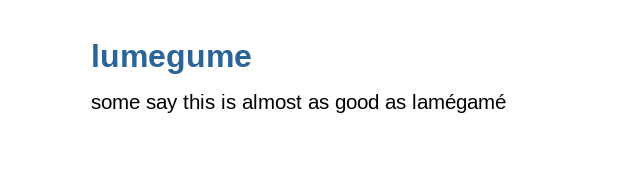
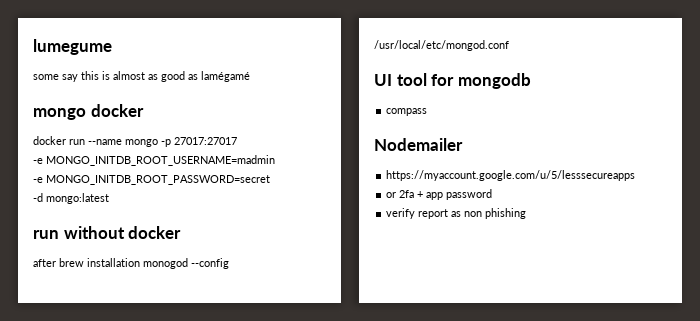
+ mongo docker
+ docker run --name mongo -p 27017:27017
+ -e MONGO_INITDB_ROOT_USERNAME=madmin
+ -e MONGO_INITDB_ROOT_PASSWORD=secret
+ -d mongo:latest
+ run without docker
+ after brew installation monogod --config /usr/local/etc/mongod.conf
+ UI tool for mongodb
+ compass
+ Nodemailer
+ https://myaccount.google.com/u/5/lesssecureapps
+ or 2fa + app password
+ verify report as non phishing

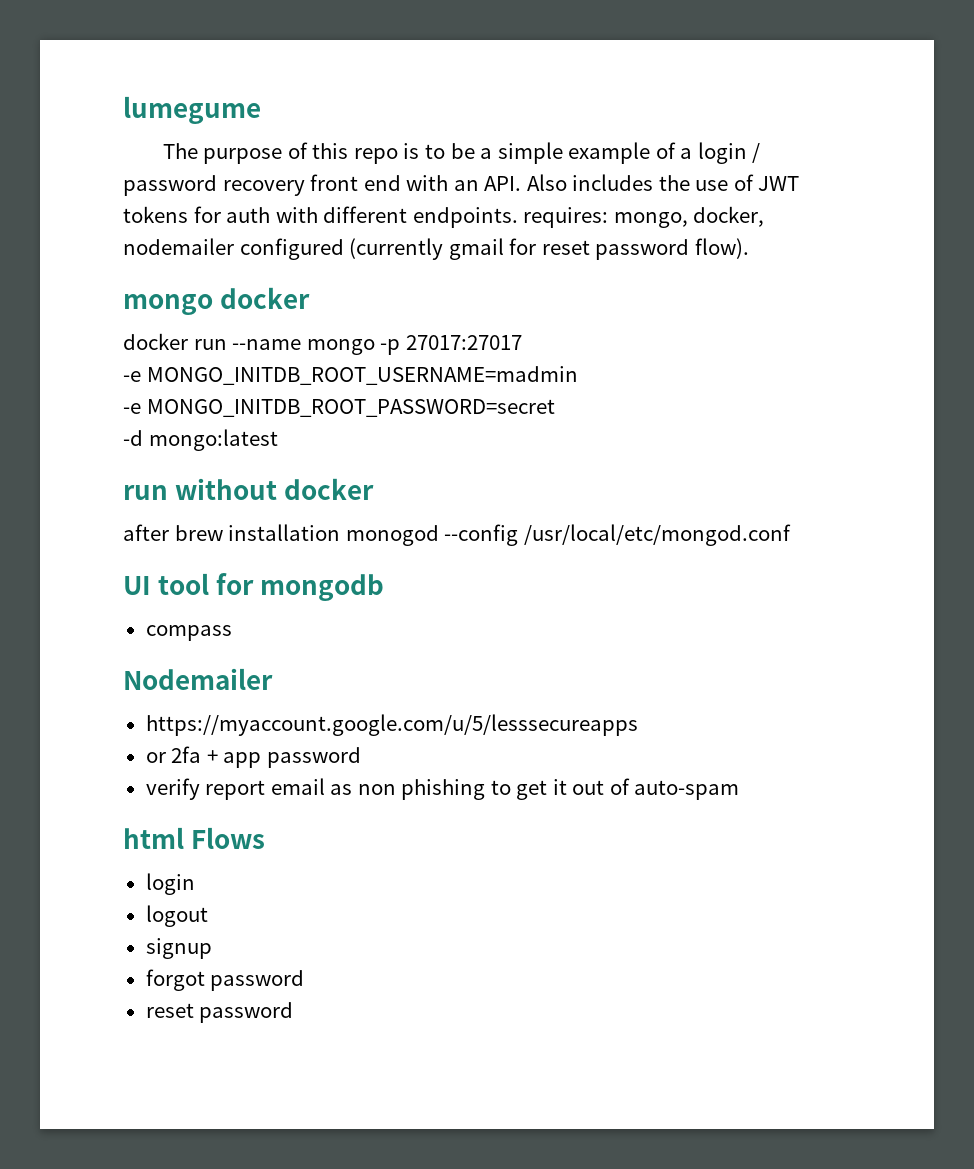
- some say this is almost as good as lamégamé
+ The purpose of this repo is to be a simple example of a login / password recovery front end with an API. Also includes the use of JWT tokens for auth with different endpoints. requires: mongo, docker, nodemailer configured (currently gmail for reset password flow).
- verify report as non phishing
+ verify report email as non phishing to get it out of auto-spam
+ html Flows
+ login
+ logout
+ signup
+ forgot password
+ reset password

